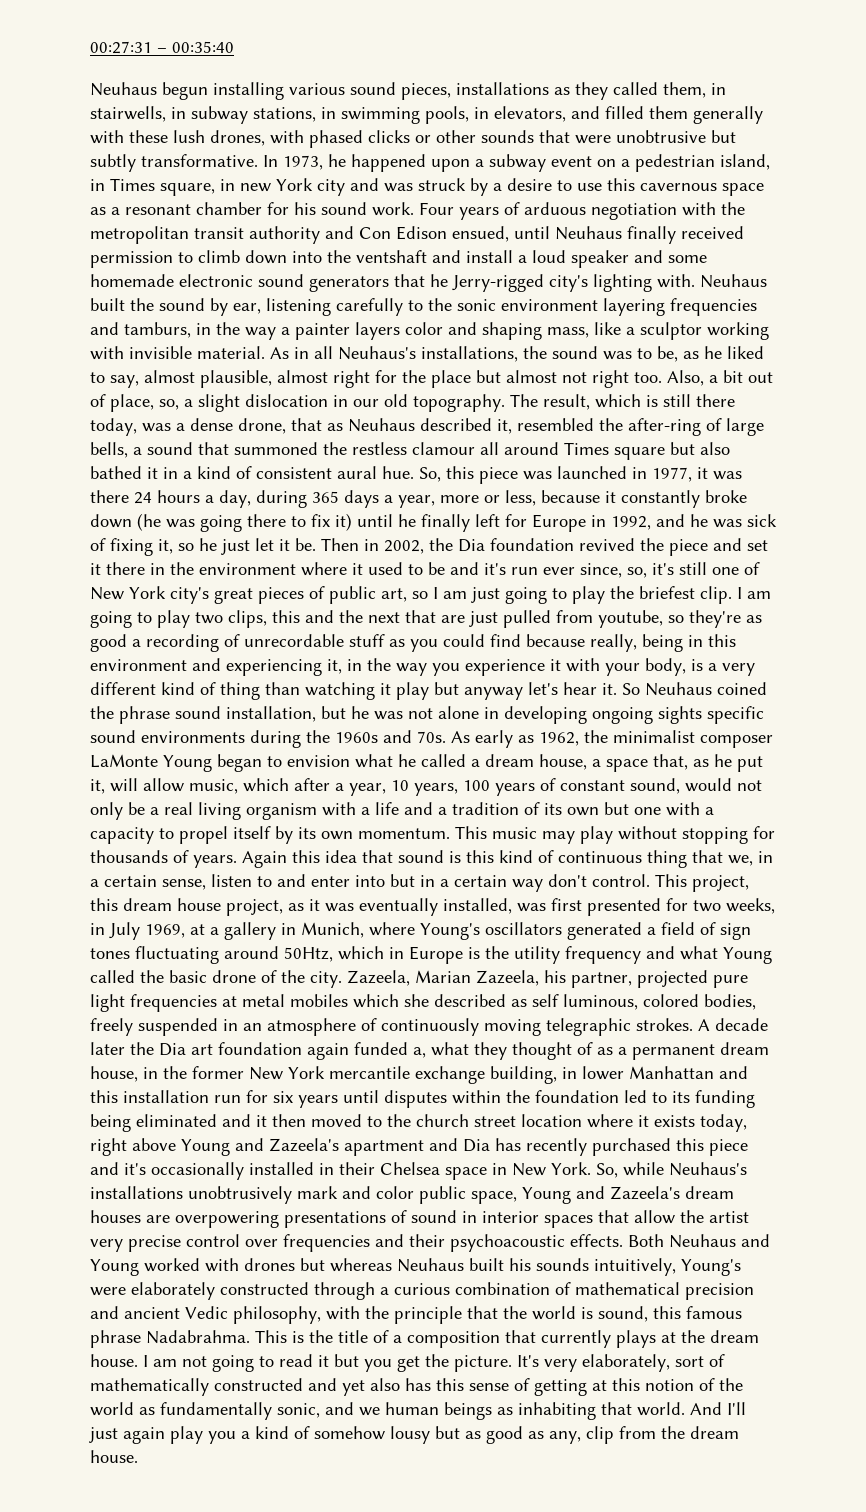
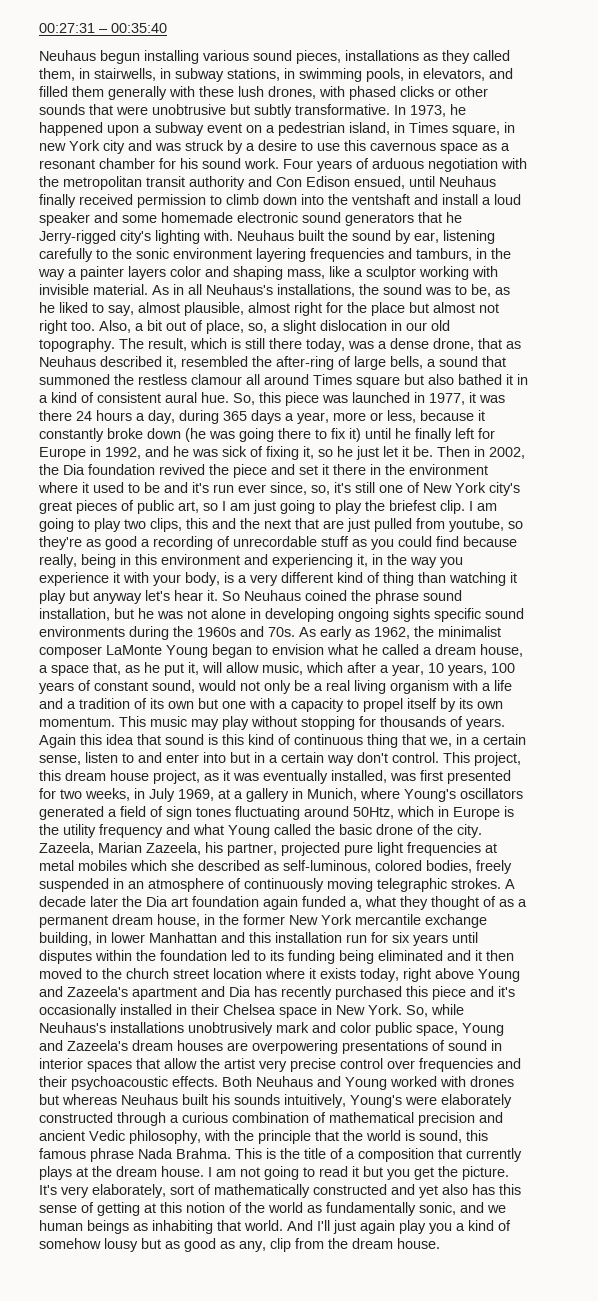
- Zazeela, Marian Zazeela, his partner, projected pure light frequencies at metal mobiles which she described as self luminous, colored bodies, freely suspended in an atmosphere of continuously moving telegraphic strokes.
+ Zazeela, Marian Zazeela, his partner, projected pure light frequencies at metal mobiles which she described as self-luminous, colored bodies, freely suspended in an atmosphere of continuously moving telegraphic strokes.
- Both Neuhaus and Young worked with drones but whereas Neuhaus built his sounds intuitively, Young's were elaborately constructed through a curious combination of mathematical precision and ancient Vedic philosophy, with the principle that the world is sound, this famous phrase Nadabrahma.
+ Both Neuhaus and Young worked with drones but whereas Neuhaus built his sounds intuitively, Young's were elaborately constructed through a curious combination of mathematical precision and ancient Vedic philosophy, with the principle that the world is sound, this famous phrase Nada Brahma.

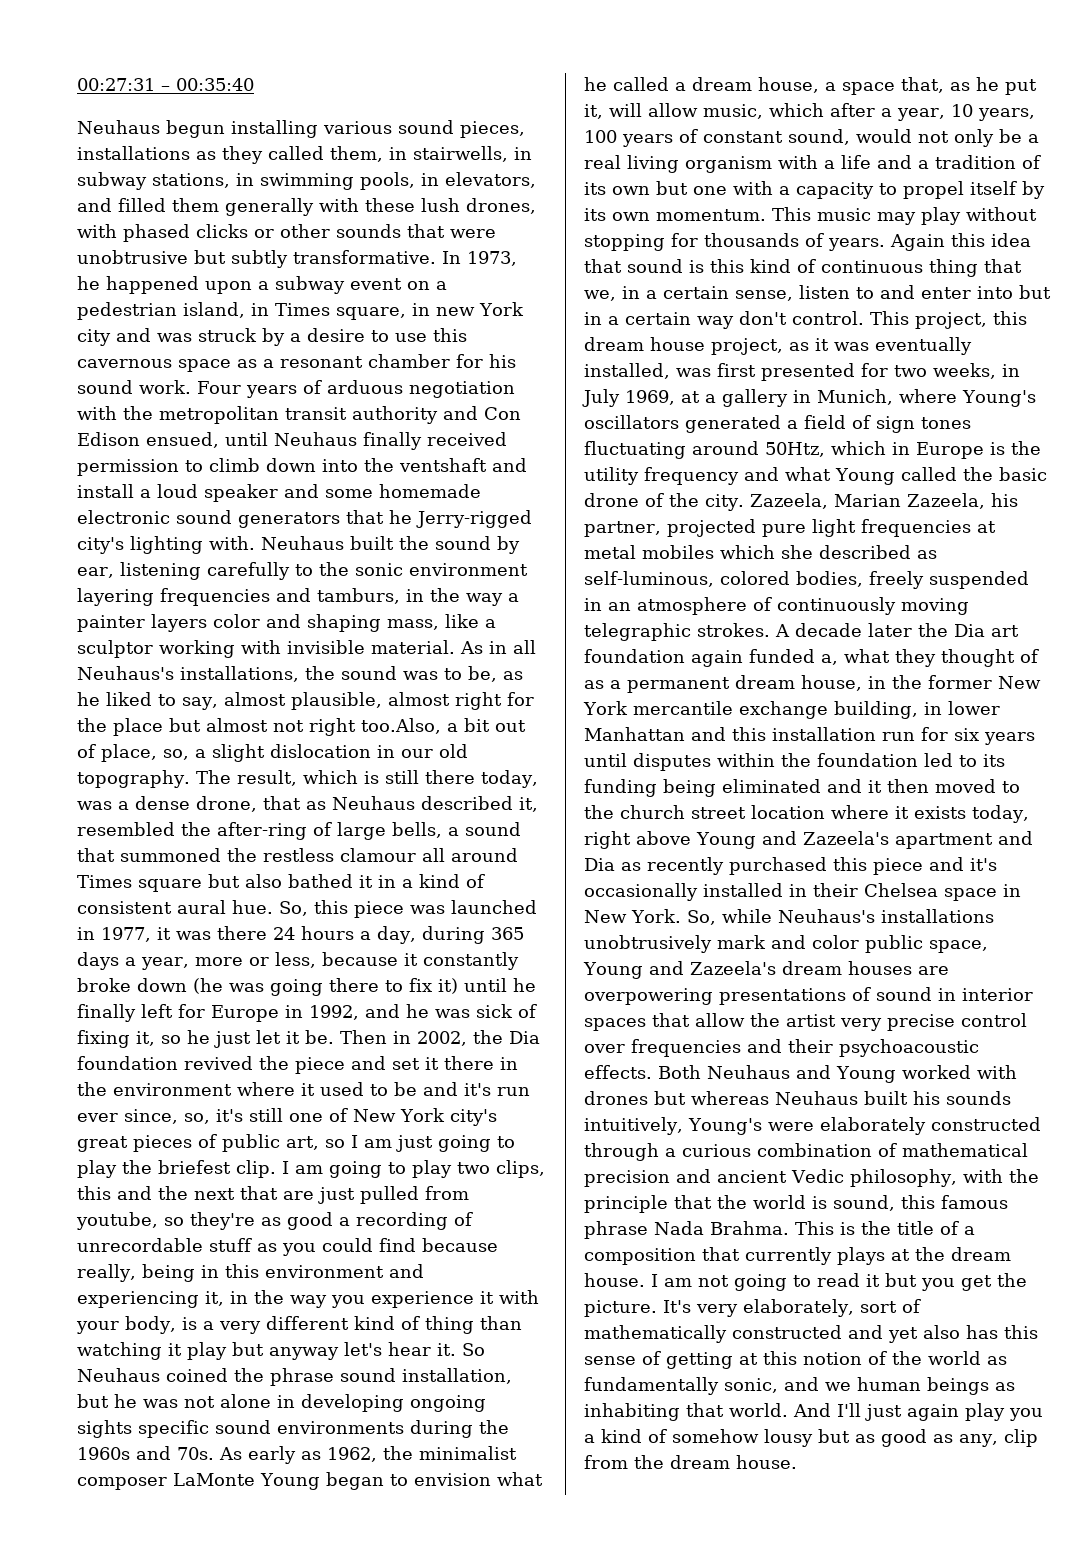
- As in all Neuhaus's installations, the sound was to be, as he liked to say, almost plausible, almost right for the place but almost not right too. Also, a bit out of place, so, a slight dislocation in our old topography.
+ As in all Neuhaus's installations, the sound was to be, as he liked to say, almost plausible, almost right for the place but almost not right too.Also, a bit out of place, so, a slight dislocation in our old topography.
- A decade later the Dia art foundation again funded a, what they thought of as a permanent dream house, in the former New York mercantile exchange building, in lower Manhattan and this installation run for six years until disputes within the foundation led to its funding being eliminated and it then moved to the church street location where it exists today, right above Young and Zazeela's apartment and Dia has recently purchased this piece and it's occasionally installed in their Chelsea space in New York.
+ A decade later the Dia art foundation again funded a, what they thought of as a permanent dream house, in the former New York mercantile exchange building, in lower Manhattan and this installation run for six years until disputes within the foundation led to its funding being eliminated and it then moved to the church street location where it exists today, right above Young and Zazeela's apartment and Dia as recently purchased this piece and it's occasionally installed in their Chelsea space in New York.

